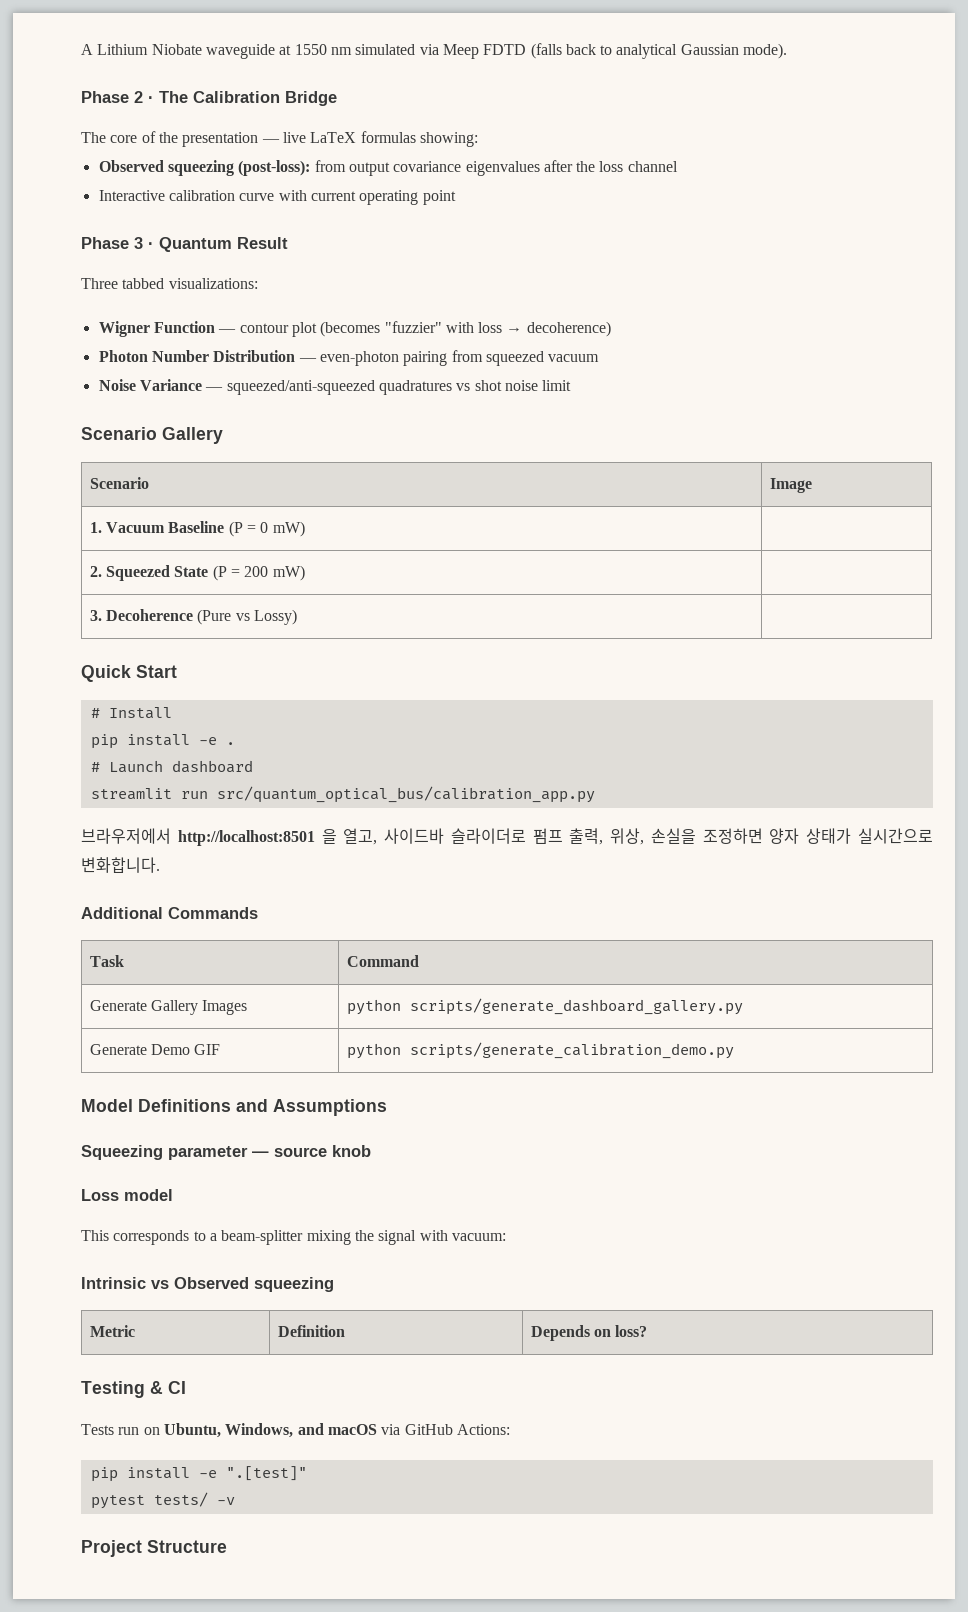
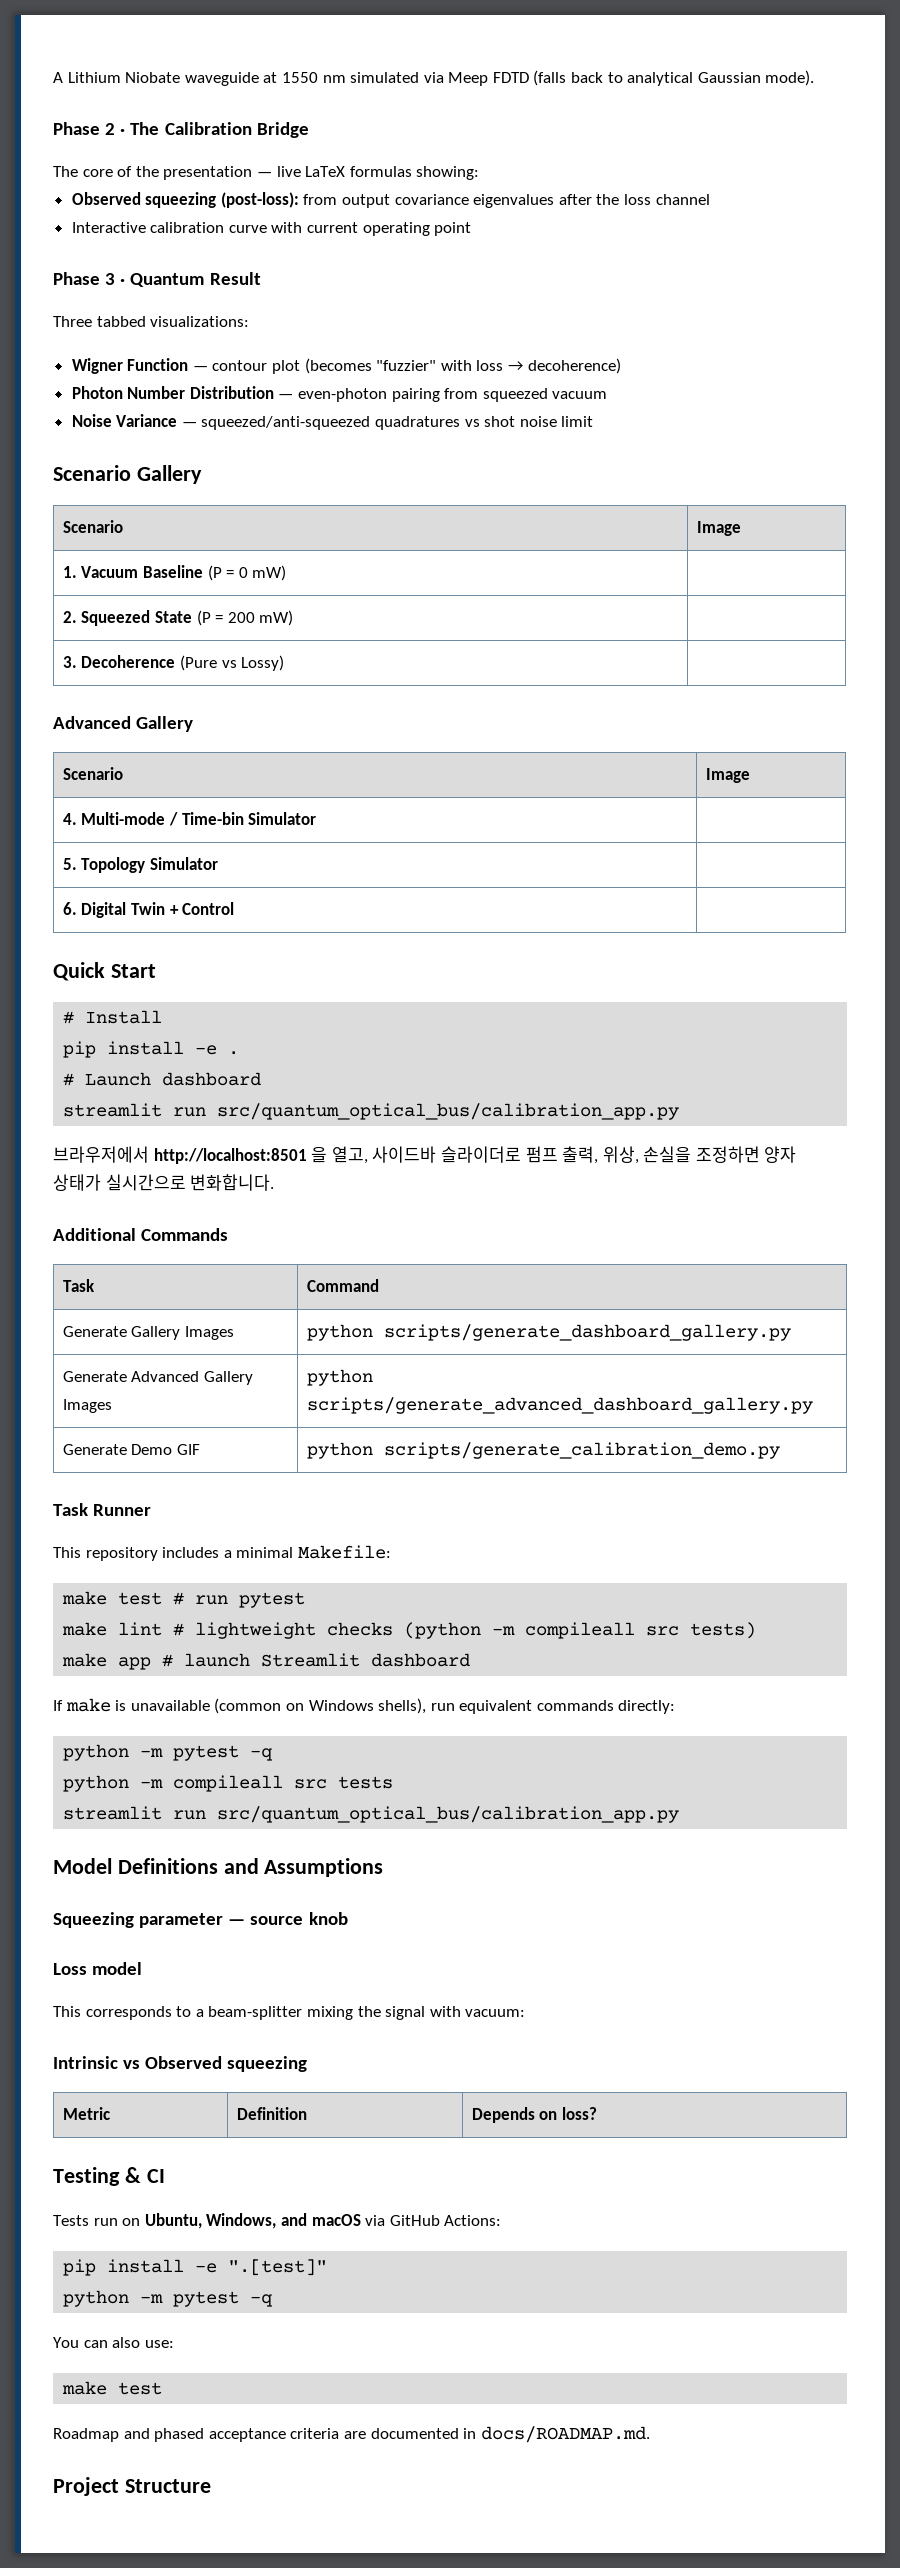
  3. Decoherence (Pure vs Lossy) |
+ Advanced Gallery
+ Scenario | Image
+ 4. Multi-mode / Time-bin Simulator |
+ 5. Topology Simulator |
+ 6. Digital Twin + Control |
+ Generate Advanced Gallery Images | python scripts/generate_advanced_dashboard_gallery.py
+ Task Runner
+ This repository includes a minimal Makefile:
+ make test # run pytest
+ make lint # lightweight checks (python -m compileall src tests)
+ make app # launch Streamlit dashboard
+ If make is unavailable (common on Windows shells), run equivalent commands directly:
+ python -m pytest -q
+ python -m compileall src tests
+ streamlit run src/quantum_optical_bus/calibration_app.py
  pip install -e ".[test]"
- pytest tests/ -v
+ python -m pytest -q
+ You can also use:
+ make test
+ Roadmap and phased acceptance criteria are documented in docs/ROADMAP.md.

